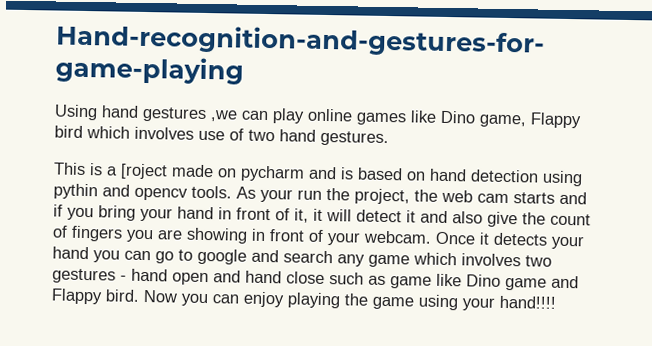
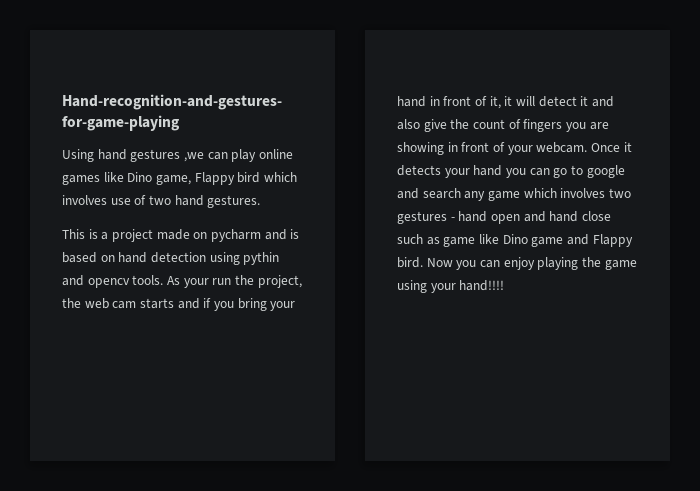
- This is a [roject made on pycharm and is based on hand detection using pythin and opencv tools.
+ This is a project made on pycharm and is based on hand detection using pythin and opencv tools.

